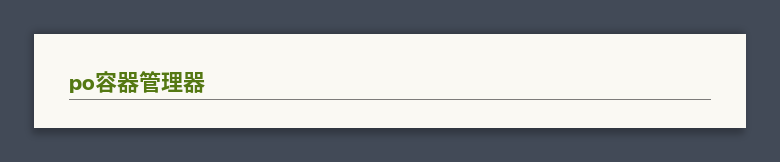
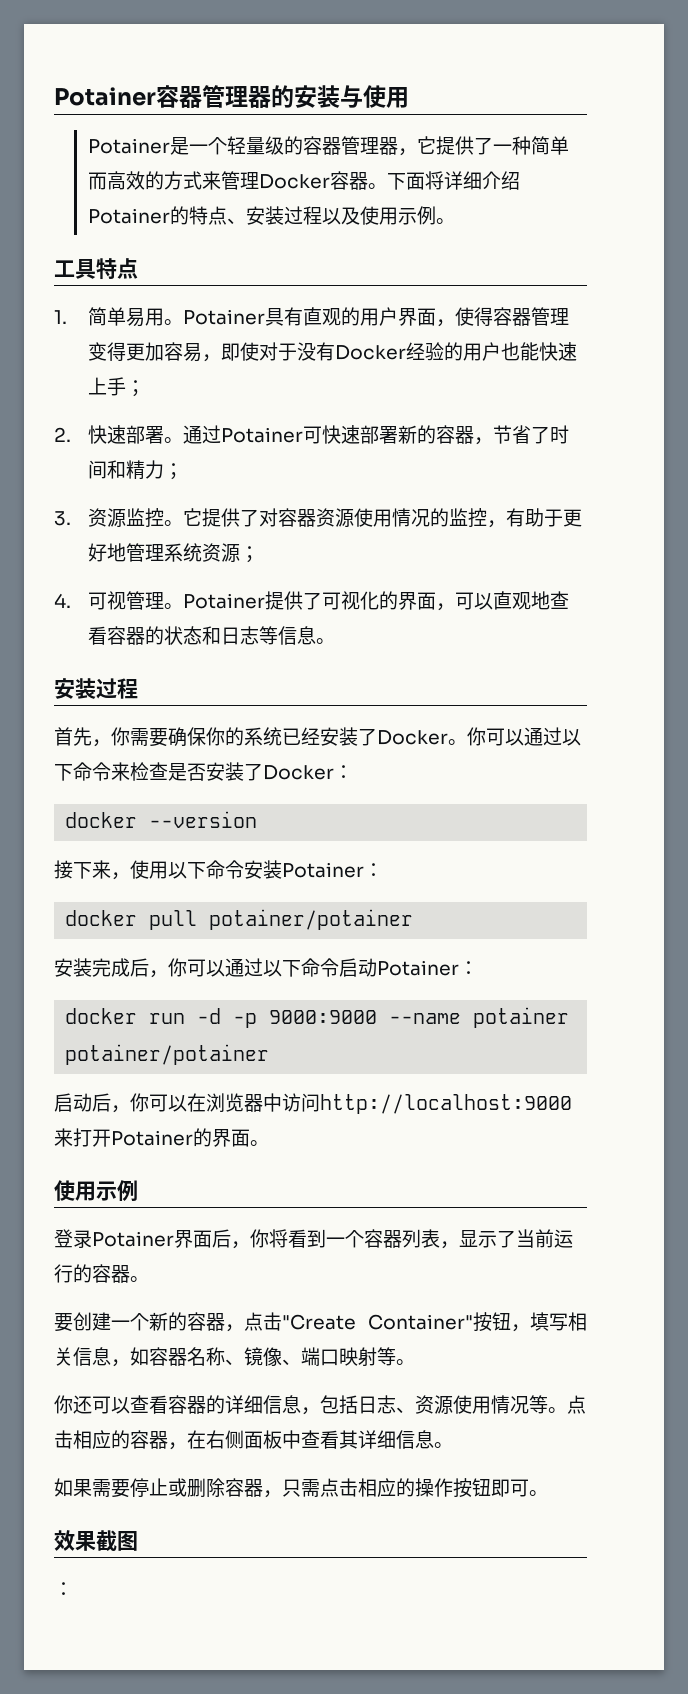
- po容器管理器
+ Potainer容器管理器的安装与使用
+ Potainer是一个轻量级的容器管理器，它提供了一种简单而高效的方式来管理Docker容器。下面将详细介绍Potainer的特点、安装过程以及使用示例。
+ 工具特点
+ 1.简单易用。Potainer具有直观的用户界面，使得容器管理变得更加容易，即使对于没有Docker经验的用户也能快速上手；
+ 2.快速部署。通过Potainer可快速部署新的容器，节省了时间和精力；
+ 3.资源监控。它提供了对容器资源使用情况的监控，有助于更好地管理系统资源；
+ 4.可视管理。Potainer提供了可视化的界面，可以直观地查看容器的状态和日志等信息。
+ 安装过程
+ 首先，你需要确保你的系统已经安装了Docker。你可以通过以下命令来检查是否安装了Docker：
+ docker --version
+ 接下来，使用以下命令安装Potainer：
+ docker pull potainer/potainer
+ 安装完成后，你可以通过以下命令启动Potainer：
+ docker run -d -p 9000:9000 --name potainer potainer/potainer
+ 启动后，你可以在浏览器中访问http://localhost:9000来打开Potainer的界面。
+ 使用示例
+ 登录Potainer界面后，你将看到一个容器列表，显示了当前运行的容器。
+ 要创建一个新的容器，点击"Create Container"按钮，填写相关信息，如容器名称、镜像、端口映射等。
+ 你还可以查看容器的详细信息，包括日志、资源使用情况等。点击相应的容器，在右侧面板中查看其详细信息。
+ 如果需要停止或删除容器，只需点击相应的操作按钮即可。
+ 效果截图
+ ：

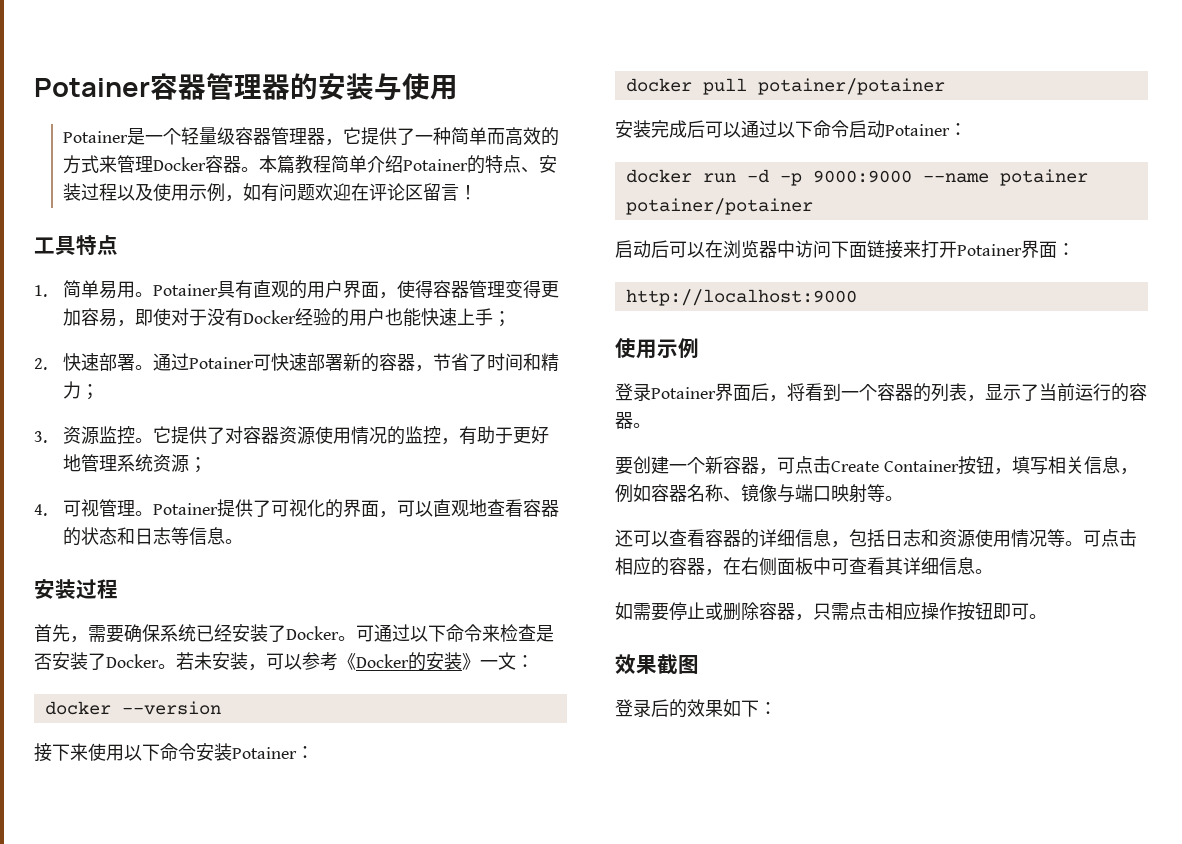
- Potainer是一个轻量级的容器管理器，它提供了一种简单而高效的方式来管理Docker容器。
+ Potainer是一个轻量级容器管理器，它提供了一种简单而高效的方式来管理Docker容器。
- 下面将详细介绍Potainer的特点、安装过程以及使用示例。
+ 本篇教程简单介绍Potainer的特点、安装过程以及使用示例，如有问题欢迎在评论区留言！
- 首先，你需要确保你的系统已经安装了Docker。
+ 首先，需要确保系统已经安装了Docker。
- 你可以通过以下命令来检查是否安装了Docker：
+ 可通过以下命令来检查是否安装了Docker。若未安装，可以参考《Docker的安装》一文：
- 接下来，使用以下命令安装Potainer：
+ 接下来使用以下命令安装Potainer：
- 安装完成后，你可以通过以下命令启动Potainer：
+ 安装完成后可以通过以下命令启动Potainer：
- 启动后，你可以在浏览器中访问http://localhost:9000来打开Potainer的界面。
+ 启动后可以在浏览器中访问下面链接来打开Potainer界面：
+ http://localhost:9000
- 登录Potainer界面后，你将看到一个容器列表，显示了当前运行的容器。
+ 登录Potainer界面后，将看到一个容器的列表，显示了当前运行的容器。
- 要创建一个新的容器，点击"Create Container"按钮，填写相关信息，如容器名称、镜像、端口映射等。
+ 要创建一个新容器，可点击Create Container按钮，填写相关信息，例如容器名称、镜像与端口映射等。
- 你还可以查看容器的详细信息，包括日志、资源使用情况等。
+ 还可以查看容器的详细信息，包括日志和资源使用情况等。
- 点击相应的容器，在右侧面板中查看其详细信息。
+ 可点击相应的容器，在右侧面板中可查看其详细信息。
- 如果需要停止或删除容器，只需点击相应的操作按钮即可。
+ 如需要停止或删除容器，只需点击相应操作按钮即可。
  效果截图
- ：
+ 登录后的效果如下：

